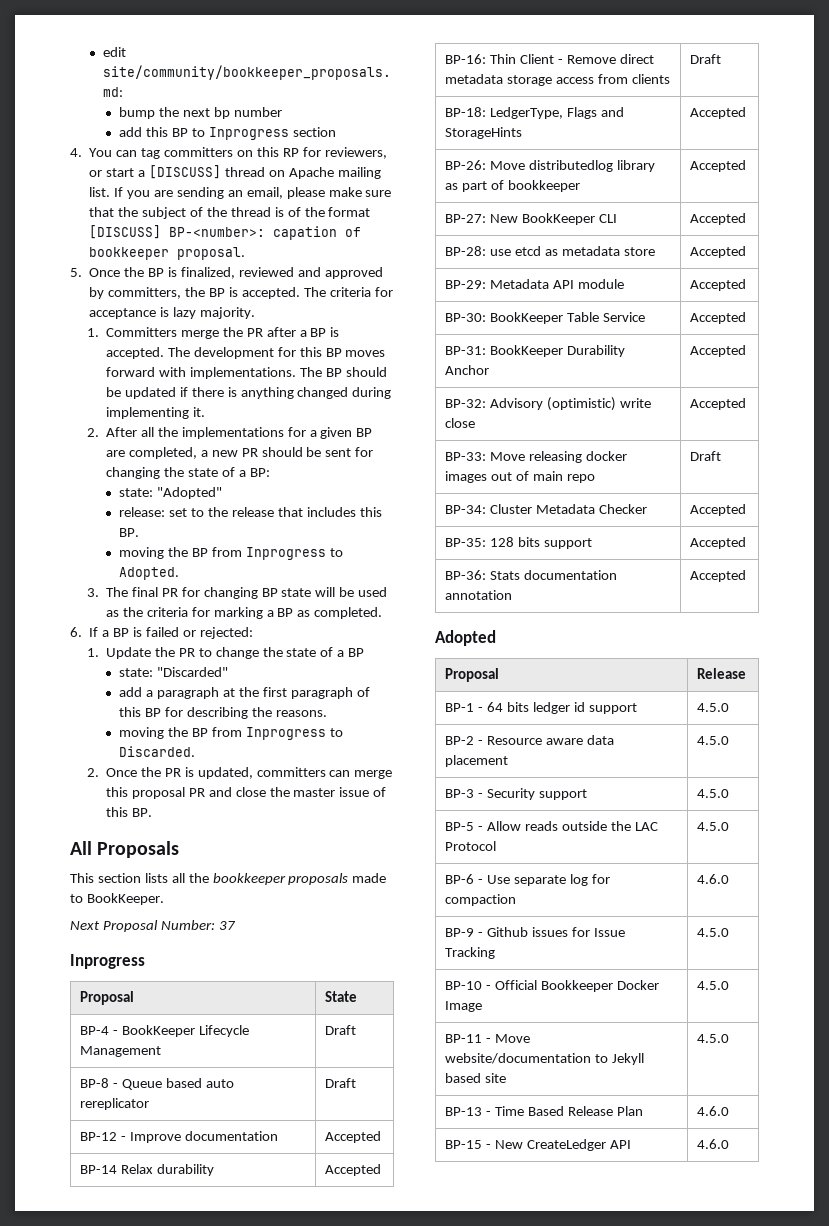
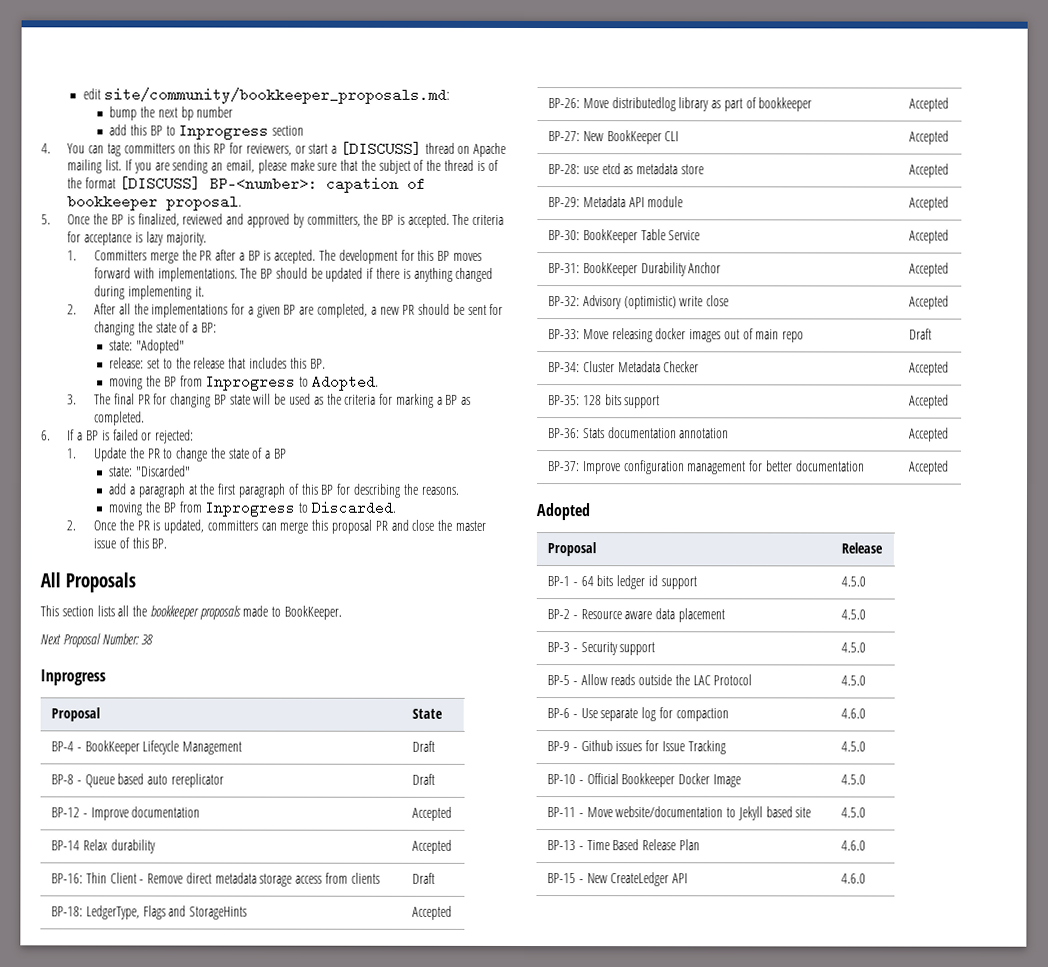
- Next Proposal Number: 37
+ Next Proposal Number: 38
+ BP-37: Improve configuration management for better documentation | Accepted

